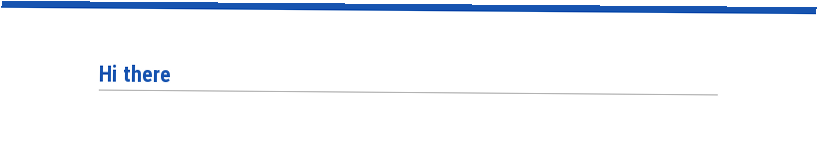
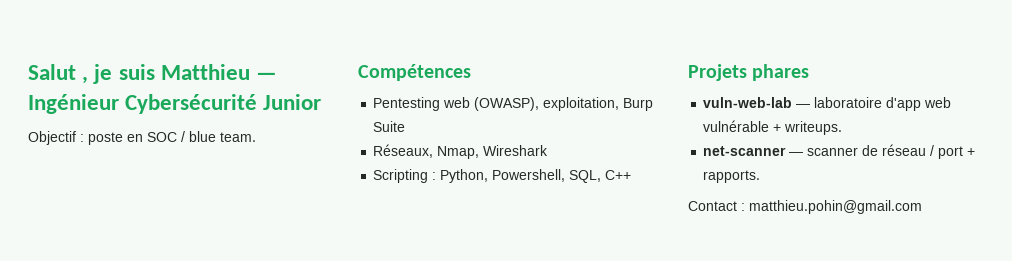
- Hi there
+ Salut , je suis Matthieu — Ingénieur Cybersécurité Junior
+ Objectif : poste en SOC / blue team.
+ Compétences
+ Pentesting web (OWASP), exploitation, Burp Suite
+ Réseaux, Nmap, Wireshark
+ Scripting : Python, Powershell, SQL, C++
+ Projets phares
+ vuln-web-lab — laboratoire d'app web vulnérable + writeups.
+ net-scanner — scanner de réseau / port + rapports.
+ Contact : matthieu.pohin@gmail.com

